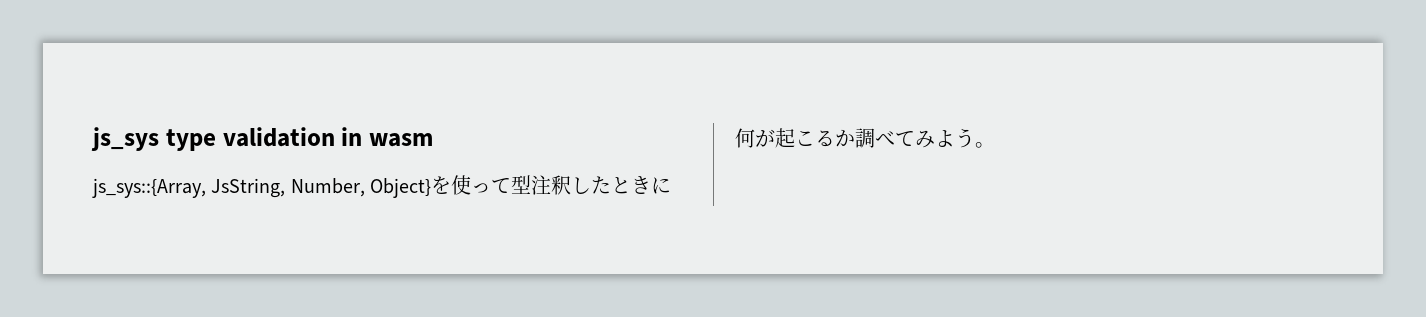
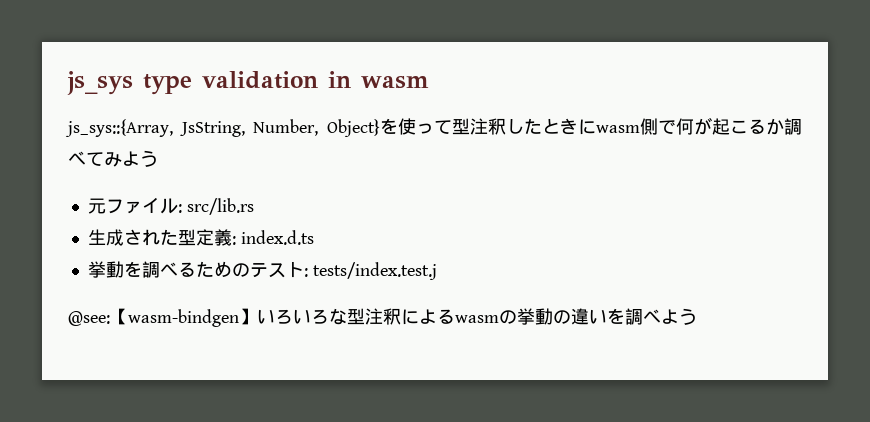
- js_sys::{Array, JsString, Number, Object}を使って型注釈したときに何が起こるか調べてみよう。
+ js_sys::{Array, JsString, Number, Object}を使って型注釈したときにwasm側で何が起こるか調べてみよう
+ 元ファイル: src/lib.rs
+ 生成された型定義: index.d.ts
+ 挙動を調べるためのテスト: tests/index.test.j
+ @see:【wasm-bindgen】いろいろな型注釈によるwasmの挙動の違いを調べよう

